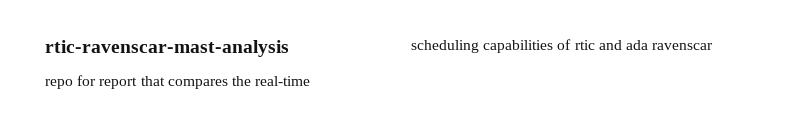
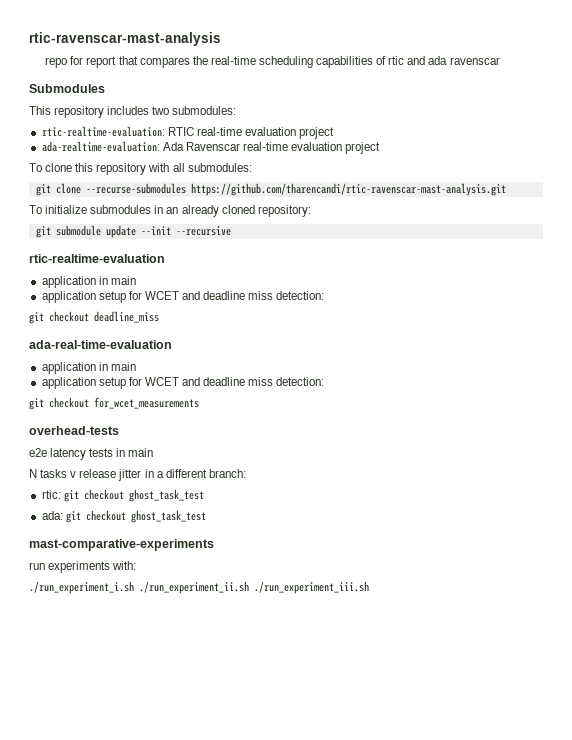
+ Submodules
+ This repository includes two submodules:
+ rtic-realtime-evaluation: RTIC real-time evaluation project
+ ada-realtime-evaluation: Ada Ravenscar real-time evaluation project
+ To clone this repository with all submodules:
+ git clone --recurse-submodules https://github.com/tharencandi/rtic-ravenscar-mast-analysis.git
+ To initialize submodules in an already cloned repository:
+ git submodule update --init --recursive
+ rtic-realtime-evaluation
+ application in main
+ application setup for WCET and deadline miss detection:
+ git checkout deadline_miss
+ ada-real-time-evaluation
+ application in main
+ application setup for WCET and deadline miss detection:
+ git checkout for_wcet_measurements
+ overhead-tests
+ e2e latency tests in main
+ N tasks v release jitter in a different branch:
+ rtic: git checkout ghost_task_test
+ ada: git checkout ghost_task_test
+ mast-comparative-experiments
+ run experiments with:
+ ./run_experiment_i.sh ./run_experiment_ii.sh ./run_experiment_iii.sh

